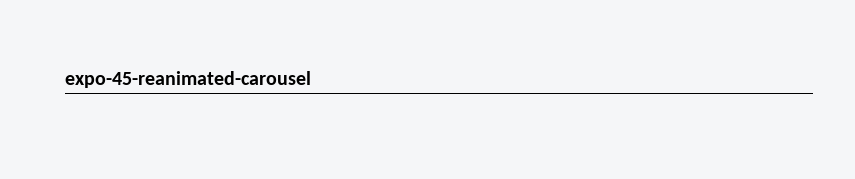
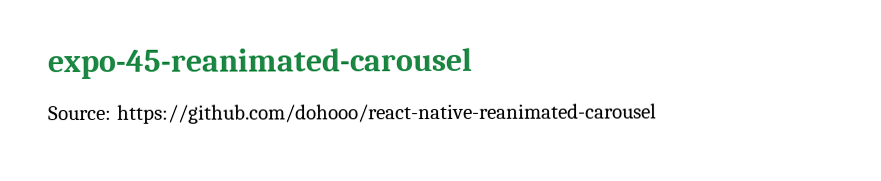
+ Source: https://github.com/dohooo/react-native-reanimated-carousel

